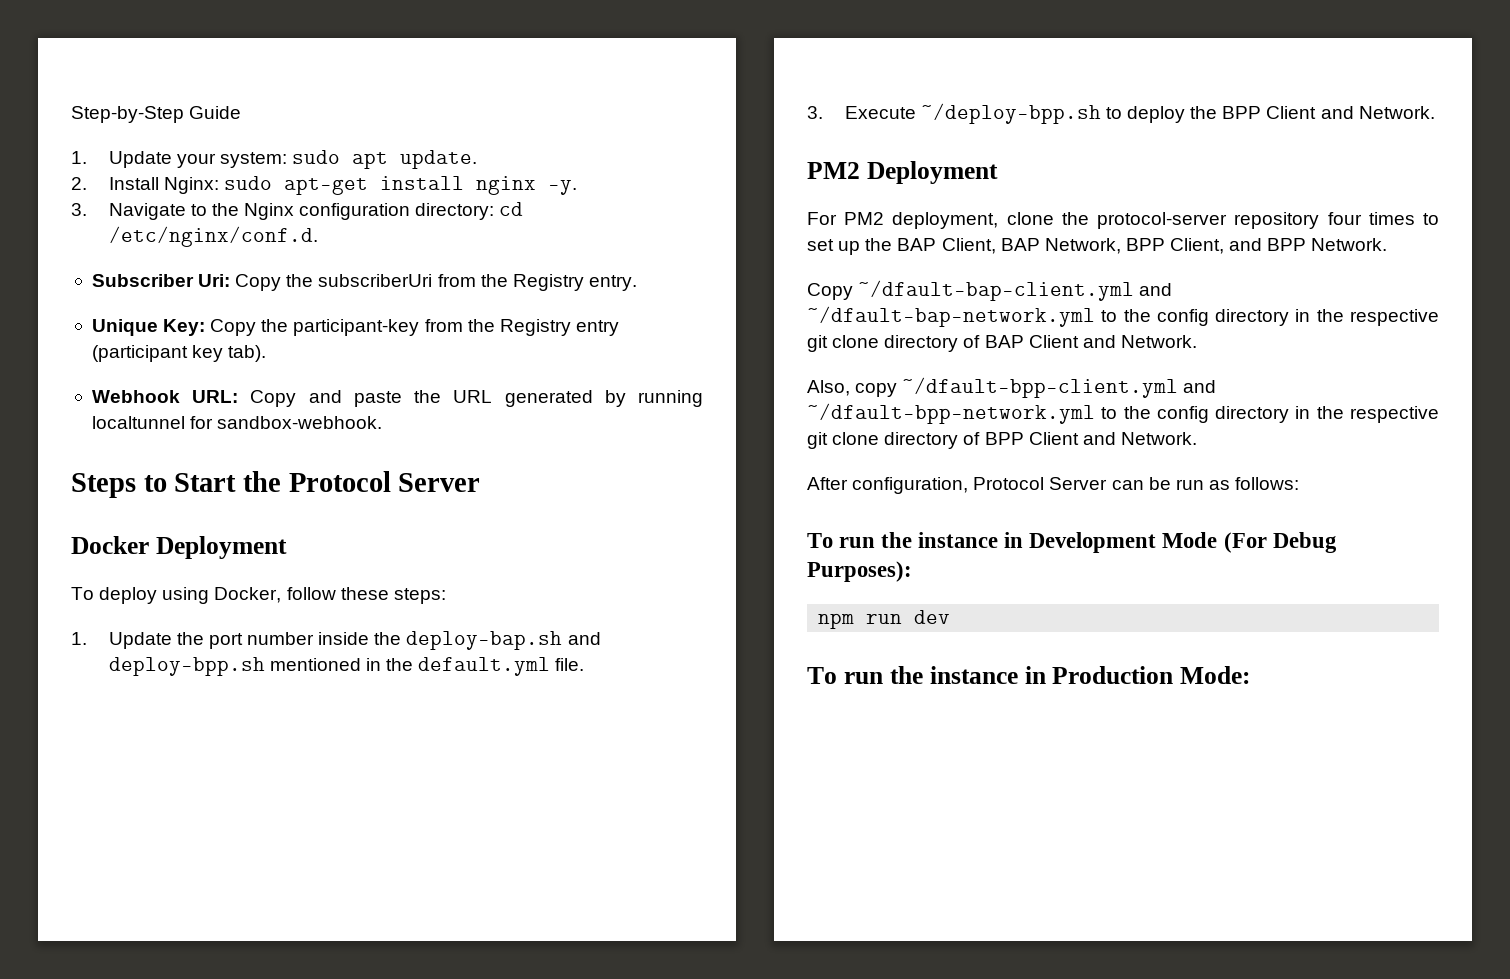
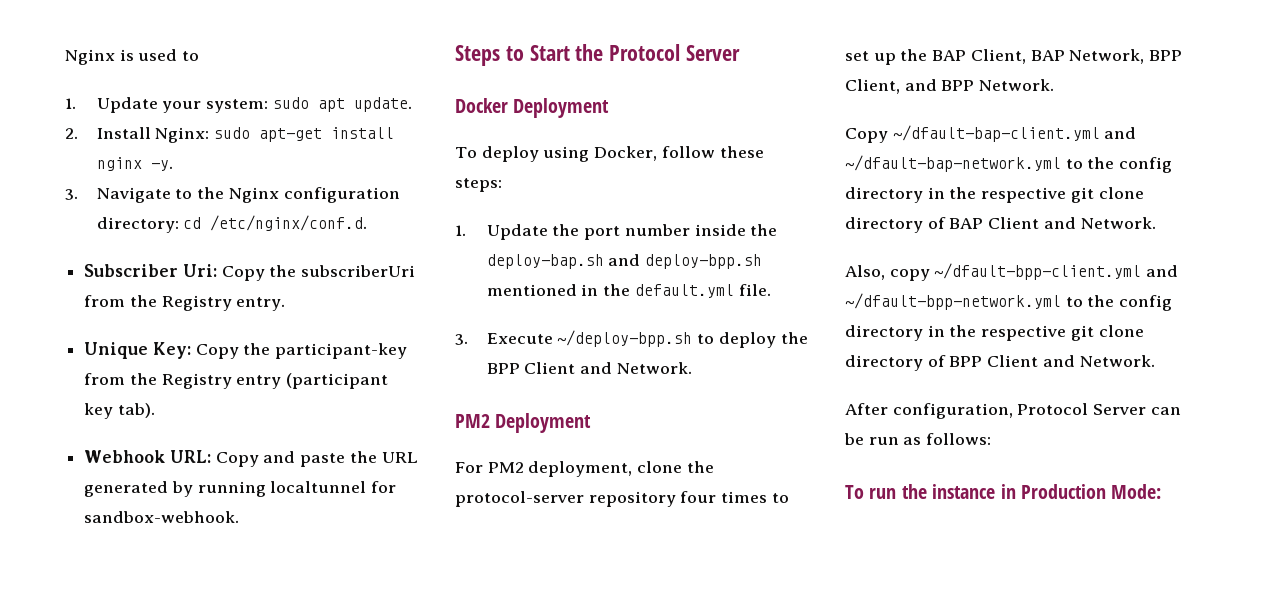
- Step-by-Step Guide
+ Nginx is used to
- To run the instance in Development Mode (For Debug Purposes):
- npm run dev

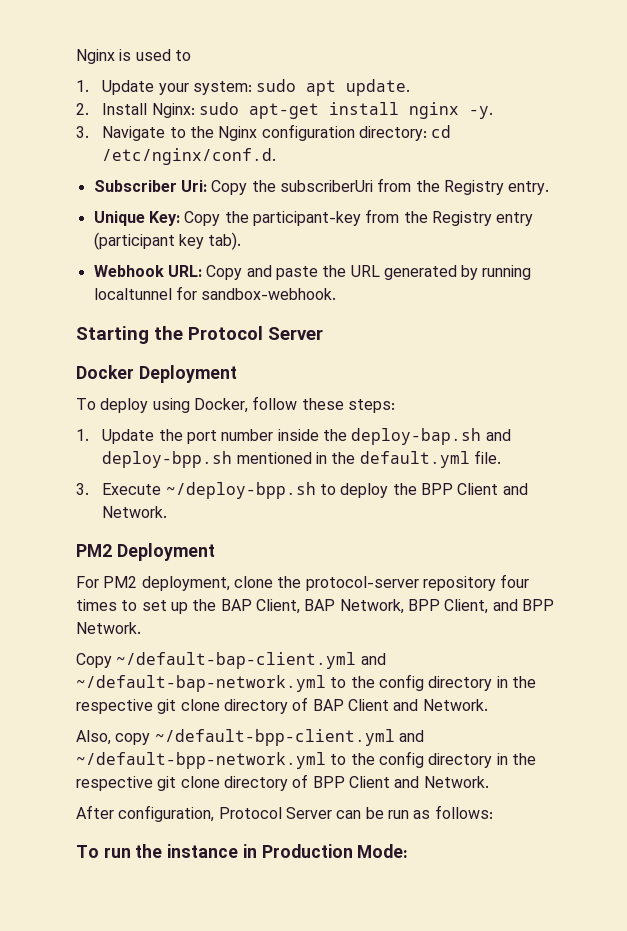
- Steps to Start the Protocol Server
+ Starting the Protocol Server
- Copy ~/dfault-bap-client.yml and ~/dfault-bap-network.yml to the config directory in the respective git clone directory of BAP Client and Network.
+ Copy ~/default-bap-client.yml and ~/default-bap-network.yml to the config directory in the respective git clone directory of BAP Client and Network.
- Also, copy ~/dfault-bpp-client.yml and ~/dfault-bpp-network.yml to the config directory in the respective git clone directory of BPP Client and Network.
+ Also, copy ~/default-bpp-client.yml and ~/default-bpp-network.yml to the config directory in the respective git clone directory of BPP Client and Network.

